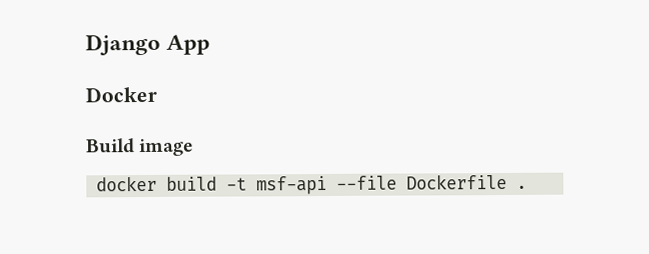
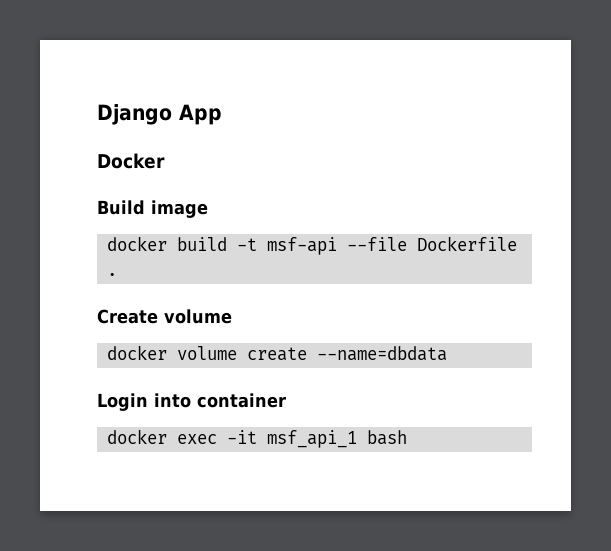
+ Create volume
+ docker volume create --name=dbdata
+ Login into container
+ docker exec -it msf_api_1 bash

